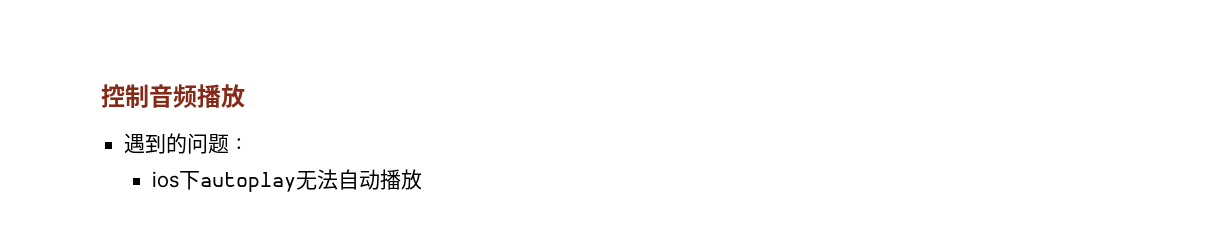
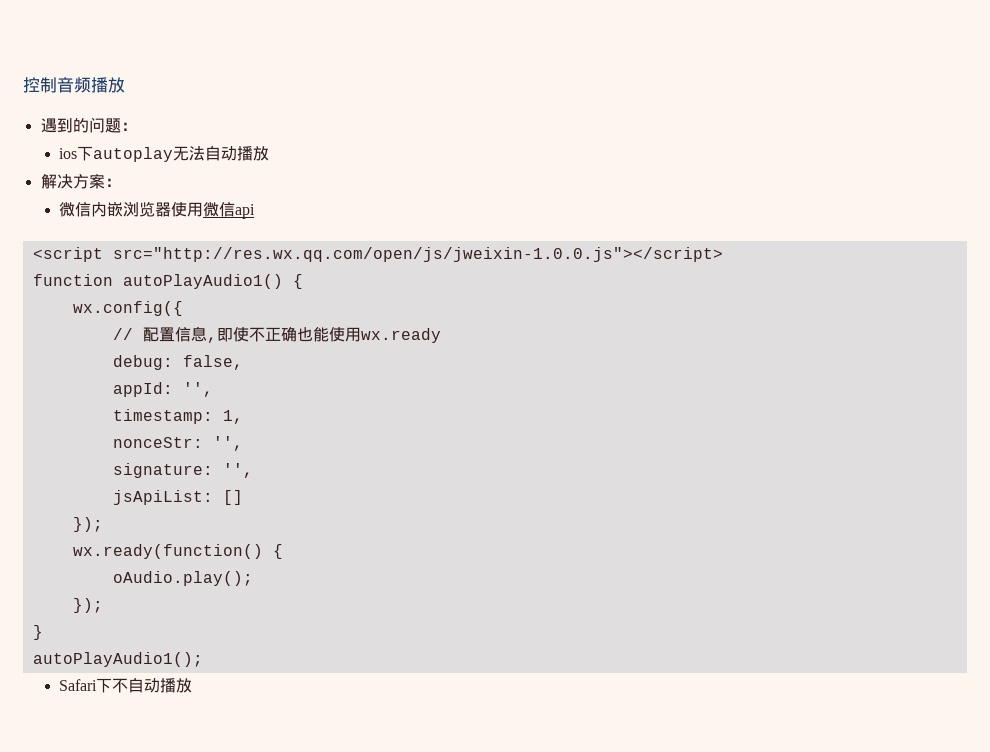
+ 解决方案：
+ 微信内嵌浏览器使用微信api
+ <script src="http://res.wx.qq.com/open/js/jweixin-1.0.0.js"></script>
+ function autoPlayAudio1() {
+ wx.config({
+ // 配置信息,即使不正确也能使用wx.ready
+ debug: false,
+ appId: '',
+ timestamp: 1,
+ nonceStr: '',
+ signature: '',
+ jsApiList: []
+ });
+ wx.ready(function() {
+ oAudio.play();
+ });
+ }
+ autoPlayAudio1();
+ Safari下不自动播放

